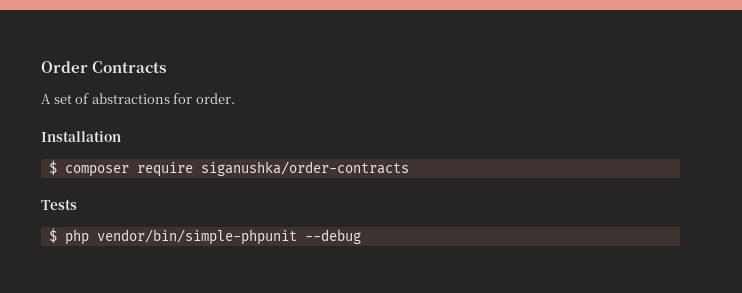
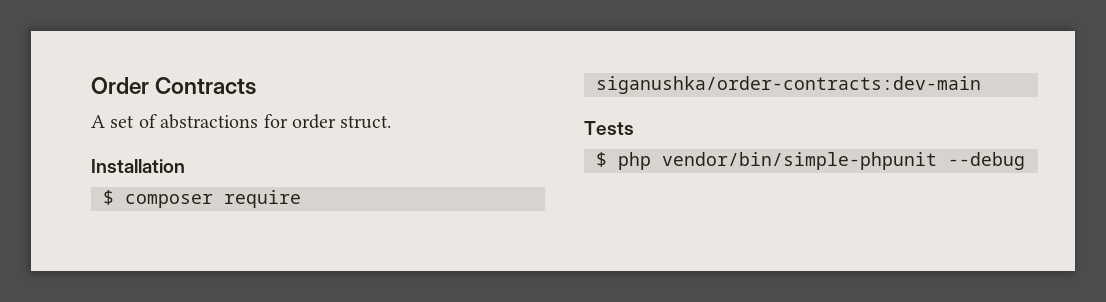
- A set of abstractions for order.
+ A set of abstractions for order struct.
- $ composer require siganushka/order-contracts
+ $ composer require siganushka/order-contracts:dev-main

